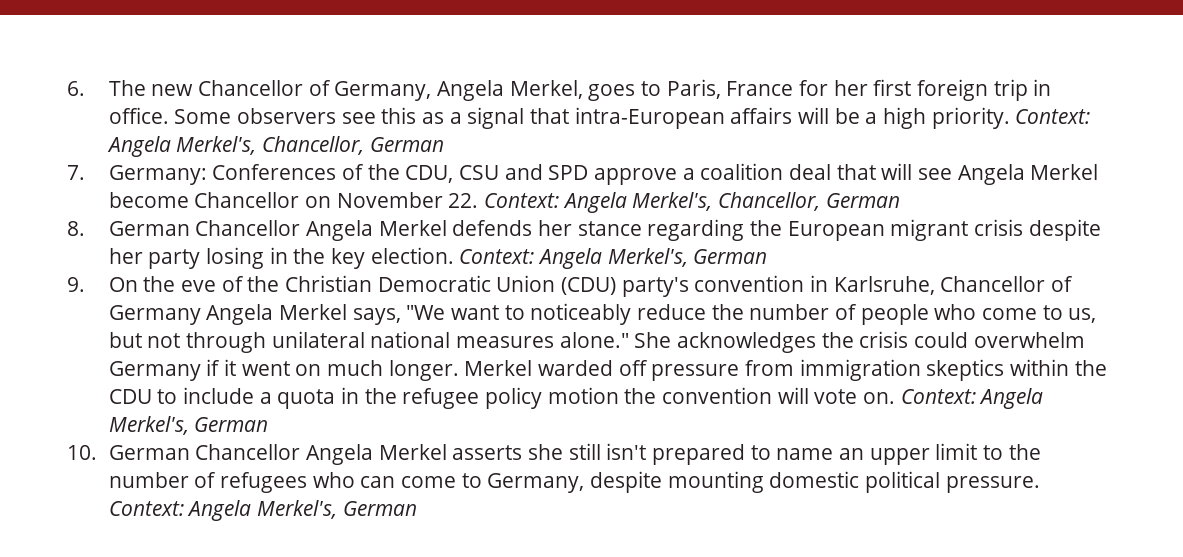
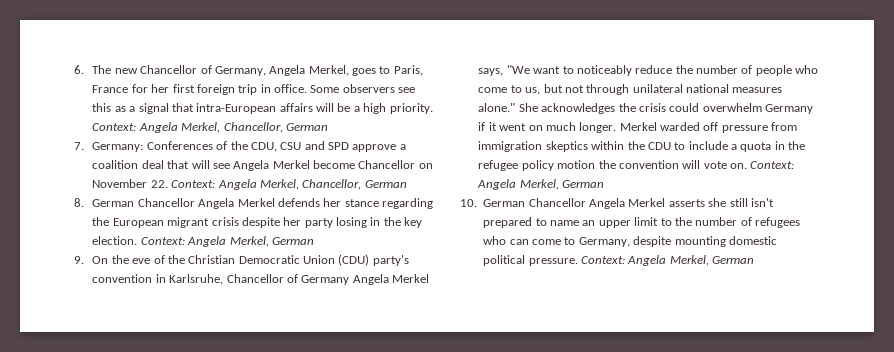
- Some observers see this as a signal that intra-European affairs will be a high priority. Context: Angela Merkel's, Chancellor, German
+ Some observers see this as a signal that intra-European affairs will be a high priority. Context: Angela Merkel, Chancellor, German
- 7. Germany: Conferences of the CDU, CSU and SPD approve a coalition deal that will see Angela Merkel become Chancellor on November 22. Context: Angela Merkel's, Chancellor, German
+ 7. Germany: Conferences of the CDU, CSU and SPD approve a coalition deal that will see Angela Merkel become Chancellor on November 22. Context: Angela Merkel, Chancellor, German
- 8. German Chancellor Angela Merkel defends her stance regarding the European migrant crisis despite her party losing in the key election. Context: Angela Merkel's, German
+ 8. German Chancellor Angela Merkel defends her stance regarding the European migrant crisis despite her party losing in the key election. Context: Angela Merkel, German
- Merkel warded off pressure from immigration skeptics within the CDU to include a quota in the refugee policy motion the convention will vote on. Context: Angela Merkel's, German
+ Merkel warded off pressure from immigration skeptics within the CDU to include a quota in the refugee policy motion the convention will vote on. Context: Angela Merkel, German
- 10. German Chancellor Angela Merkel asserts she still isn't prepared to name an upper limit to the number of refugees who can come to Germany, despite mounting domestic political pressure. Context: Angela Merkel's, German
+ 10. German Chancellor Angela Merkel asserts she still isn't prepared to name an upper limit to the number of refugees who can come to Germany, despite mounting domestic political pressure. Context: Angela Merkel, German

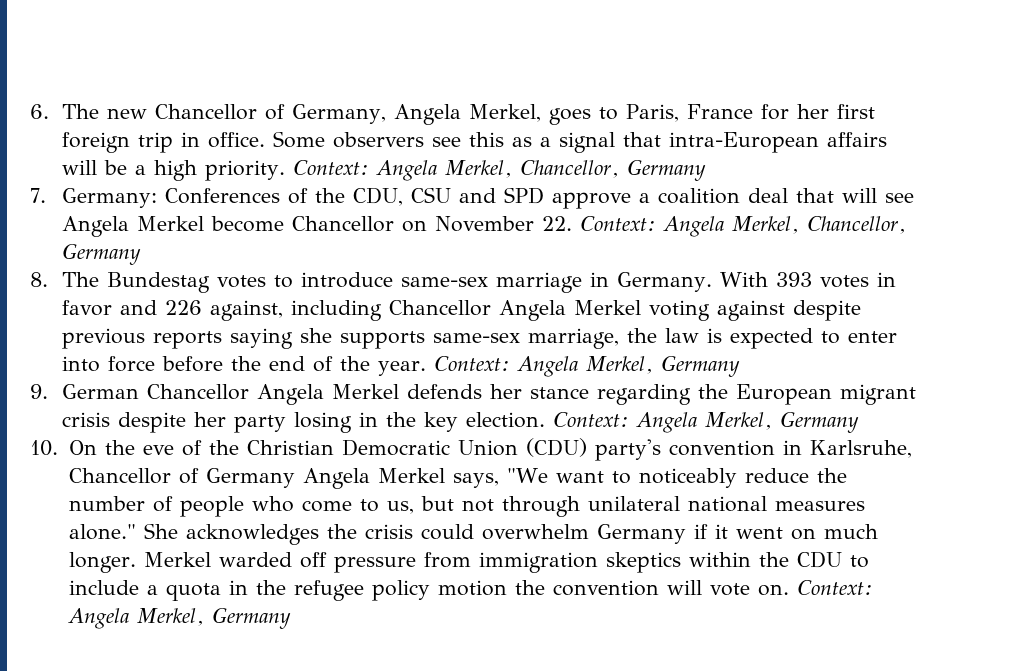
- Some observers see this as a signal that intra-European affairs will be a high priority. Context: Angela Merkel, Chancellor, German
+ Some observers see this as a signal that intra-European affairs will be a high priority. Context: Angela Merkel, Chancellor, Germany
- 7. Germany: Conferences of the CDU, CSU and SPD approve a coalition deal that will see Angela Merkel become Chancellor on November 22. Context: Angela Merkel, Chancellor, German
- 8. German Chancellor Angela Merkel defends her stance regarding the European migrant crisis despite her party losing in the key election. Context: Angela Merkel, German
- 9. On the eve of the Christian Democratic Union (CDU) party's convention in Karlsruhe, Chancellor of Germany Angela Merkel says, "We want to noticeably reduce the number of people who come to us, but not through unilateral national measures alone."
+ 7. Germany: Conferences of the CDU, CSU and SPD approve a coalition deal that will see Angela Merkel become Chancellor on November 22. Context: Angela Merkel, Chancellor, Germany
+ 8. The Bundestag votes to introduce same-sex marriage in Germany. With 393 votes in favor and 226 against, including Chancellor Angela Merkel voting against despite previous reports saying she supports same-sex marriage, the law is expected to enter into force before the end of the year. Context: Angela Merkel, Germany
+ 9. German Chancellor Angela Merkel defends her stance regarding the European migrant crisis despite her party losing in the key election. Context: Angela Merkel, Germany
+ 10. On the eve of the Christian Democratic Union (CDU) party's convention in Karlsruhe, Chancellor of Germany Angela Merkel says, "We want to noticeably reduce the number of people who come to us, but not through unilateral national measures alone."
- Merkel warded off pressure from immigration skeptics within the CDU to include a quota in the refugee policy motion the convention will vote on. Context: Angela Merkel, German
- 10. German Chancellor Angela Merkel asserts she still isn't prepared to name an upper limit to the number of refugees who can come to Germany, despite mounting domestic political pressure. Context: Angela Merkel, German
+ Merkel warded off pressure from immigration skeptics within the CDU to include a quota in the refugee policy motion the convention will vote on. Context: Angela Merkel, Germany

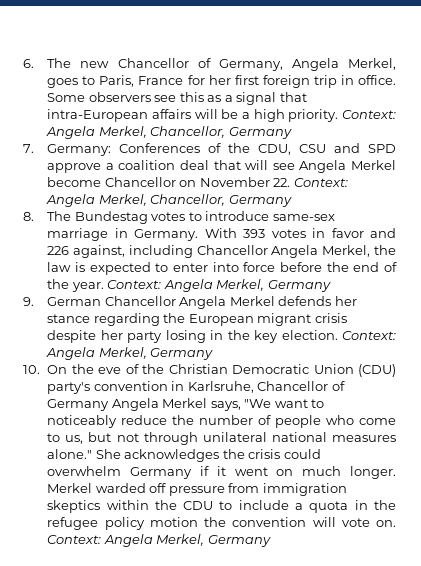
- With 393 votes in favor and 226 against, including Chancellor Angela Merkel voting against despite previous reports saying she supports same-sex marriage, the law is expected to enter into force before the end of the year.
+ With 393 votes in favor and 226 against, including Chancellor Angela Merkel, the law is expected to enter into force before the end of the year.

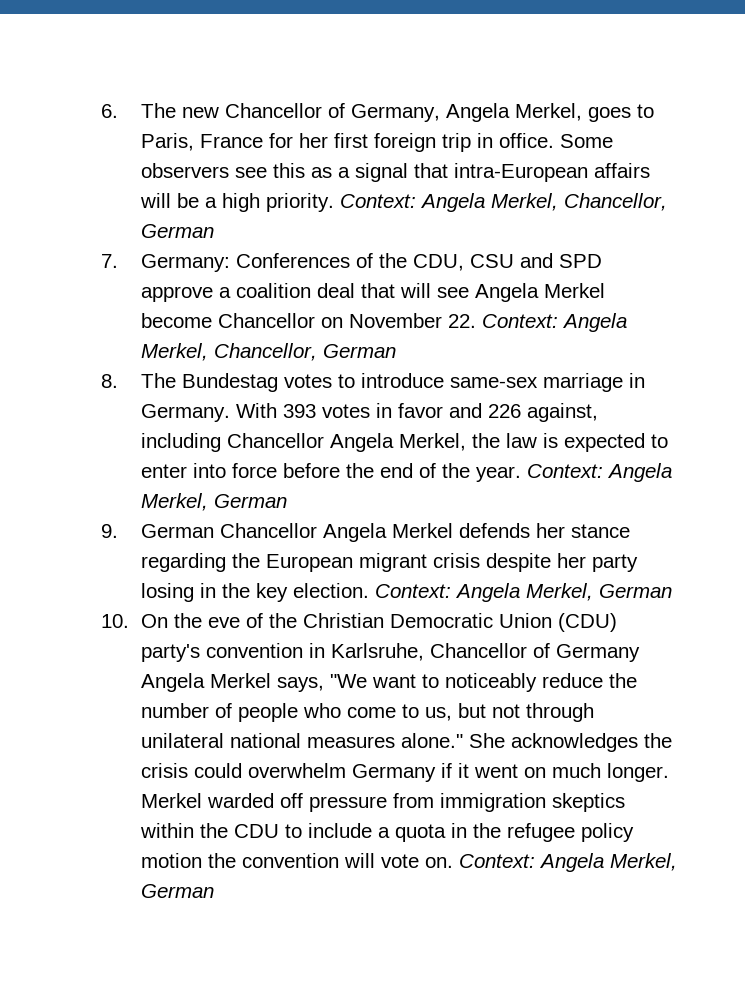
- Some observers see this as a signal that intra-European affairs will be a high priority. Context: Angela Merkel, Chancellor, Germany
+ Some observers see this as a signal that intra-European affairs will be a high priority. Context: Angela Merkel, Chancellor, German
- 7. Germany: Conferences of the CDU, CSU and SPD approve a coalition deal that will see Angela Merkel become Chancellor on November 22. Context: Angela Merkel, Chancellor, Germany
+ 7. Germany: Conferences of the CDU, CSU and SPD approve a coalition deal that will see Angela Merkel become Chancellor on November 22. Context: Angela Merkel, Chancellor, German
- With 393 votes in favor and 226 against, including Chancellor Angela Merkel, the law is expected to enter into force before the end of the year. Context: Angela Merkel, Germany
+ With 393 votes in favor and 226 against, including Chancellor Angela Merkel, the law is expected to enter into force before the end of the year. Context: Angela Merkel, German
- 9. German Chancellor Angela Merkel defends her stance regarding the European migrant crisis despite her party losing in the key election. Context: Angela Merkel, Germany
+ 9. German Chancellor Angela Merkel defends her stance regarding the European migrant crisis despite her party losing in the key election. Context: Angela Merkel, German
- Merkel warded off pressure from immigration skeptics within the CDU to include a quota in the refugee policy motion the convention will vote on. Context: Angela Merkel, Germany
+ Merkel warded off pressure from immigration skeptics within the CDU to include a quota in the refugee policy motion the convention will vote on. Context: Angela Merkel, German

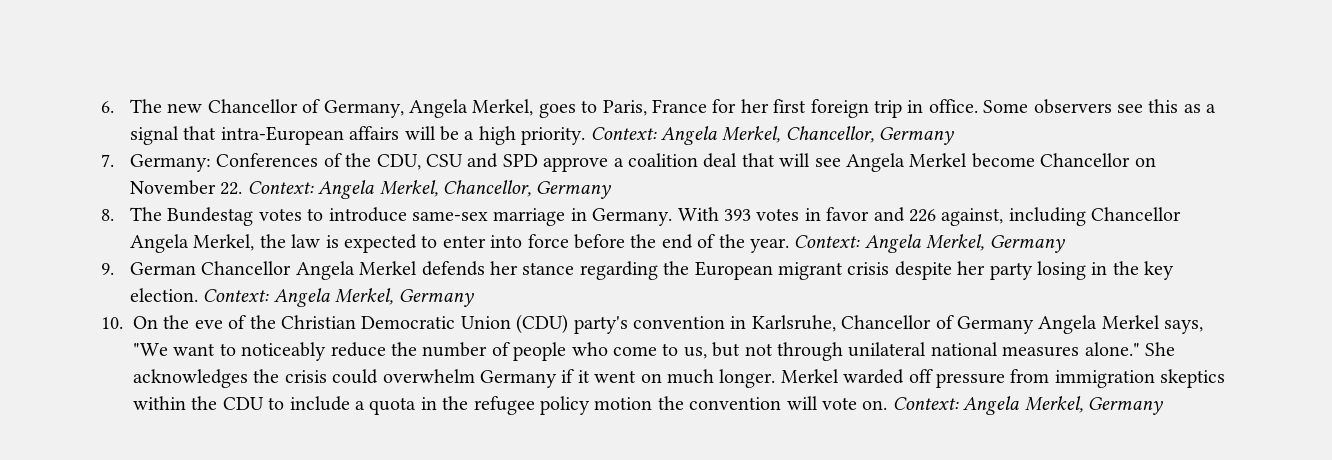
- Some observers see this as a signal that intra-European affairs will be a high priority. Context: Angela Merkel, Chancellor, German
+ Some observers see this as a signal that intra-European affairs will be a high priority. Context: Angela Merkel, Chancellor, Germany
- 7. Germany: Conferences of the CDU, CSU and SPD approve a coalition deal that will see Angela Merkel become Chancellor on November 22. Context: Angela Merkel, Chancellor, German
+ 7. Germany: Conferences of the CDU, CSU and SPD approve a coalition deal that will see Angela Merkel become Chancellor on November 22. Context: Angela Merkel, Chancellor, Germany
- With 393 votes in favor and 226 against, including Chancellor Angela Merkel, the law is expected to enter into force before the end of the year. Context: Angela Merkel, German
+ With 393 votes in favor and 226 against, including Chancellor Angela Merkel, the law is expected to enter into force before the end of the year. Context: Angela Merkel, Germany
- 9. German Chancellor Angela Merkel defends her stance regarding the European migrant crisis despite her party losing in the key election. Context: Angela Merkel, German
+ 9. German Chancellor Angela Merkel defends her stance regarding the European migrant crisis despite her party losing in the key election. Context: Angela Merkel, Germany
- Merkel warded off pressure from immigration skeptics within the CDU to include a quota in the refugee policy motion the convention will vote on. Context: Angela Merkel, German
+ Merkel warded off pressure from immigration skeptics within the CDU to include a quota in the refugee policy motion the convention will vote on. Context: Angela Merkel, Germany

